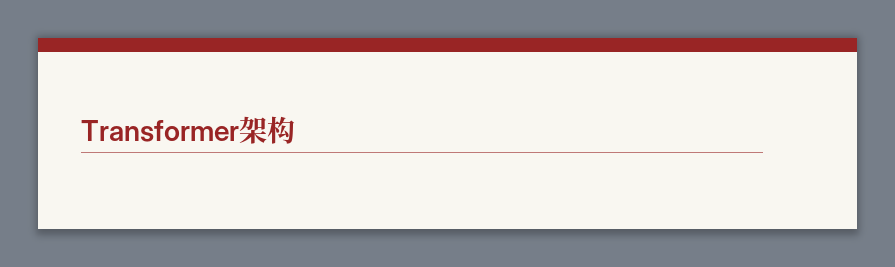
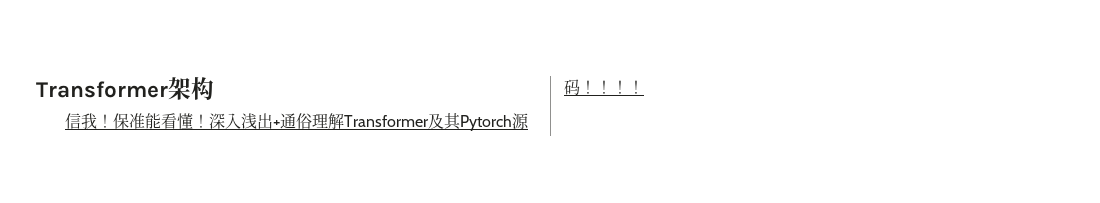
+ 信我！保准能看懂！深入浅出+通俗理解Transformer及其Pytorch源码！！！！

